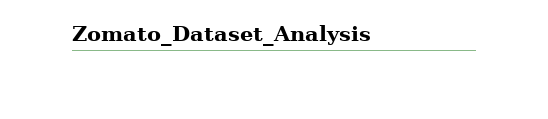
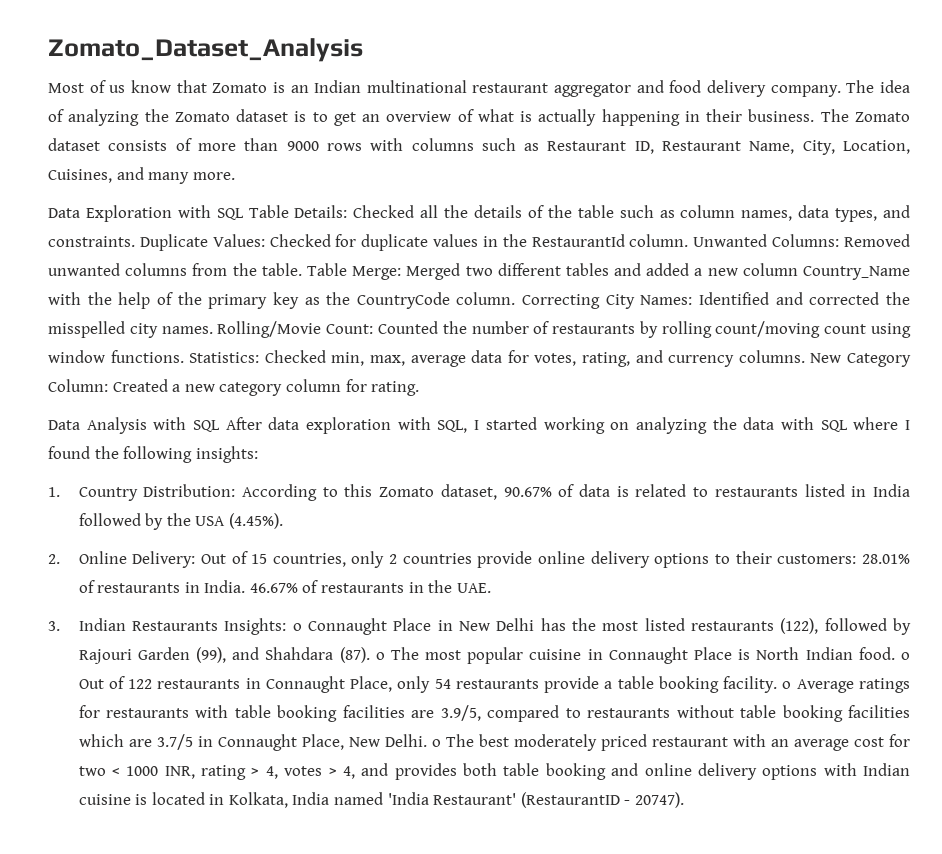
+ Most of us know that Zomato is an Indian multinational restaurant aggregator and food delivery company. The idea of analyzing the Zomato dataset is to get an overview of what is actually happening in their business. The Zomato dataset consists of more than 9000 rows with columns such as Restaurant ID, Restaurant Name, City, Location, Cuisines, and many more.
+ Data Exploration with SQL Table Details: Checked all the details of the table such as column names, data types, and constraints. Duplicate Values: Checked for duplicate values in the RestaurantId column. Unwanted Columns: Removed unwanted columns from the table. Table Merge: Merged two different tables and added a new column Country_Name with the help of the primary key as the CountryCode column. Correcting City Names: Identified and corrected the misspelled city names. Rolling/Movie Count: Counted the number of restaurants by rolling count/moving count using window functions. Statistics: Checked min, max, average data for votes, rating, and currency columns. New Category Column: Created a new category column for rating.
+ Data Analysis with SQL After data exploration with SQL, I started working on analyzing the data with SQL where I found the following insights:
+ 1. Country Distribution: According to this Zomato dataset, 90.67% of data is related to restaurants listed in India followed by the USA (4.45%).
+ 2. Online Delivery: Out of 15 countries, only 2 countries provide online delivery options to their customers: 28.01% of restaurants in India. 46.67% of restaurants in the UAE.
+ 3. Indian Restaurants Insights: o Connaught Place in New Delhi has the most listed restaurants (122), followed by Rajouri Garden (99), and Shahdara (87). o The most popular cuisine in Connaught Place is North Indian food. o Out of 122 restaurants in Connaught Place, only 54 restaurants provide a table booking facility. o Average ratings for restaurants with table booking facilities are 3.9/5, compared to restaurants without table booking facilities which are 3.7/5 in Connaught Place, New Delhi. o The best moderately priced restaurant with an average cost for two < 1000 INR, rating > 4, votes > 4, and provides both table booking and online delivery options with Indian cuisine is located in Kolkata, India named 'India Restaurant' (RestaurantID - 20747).

